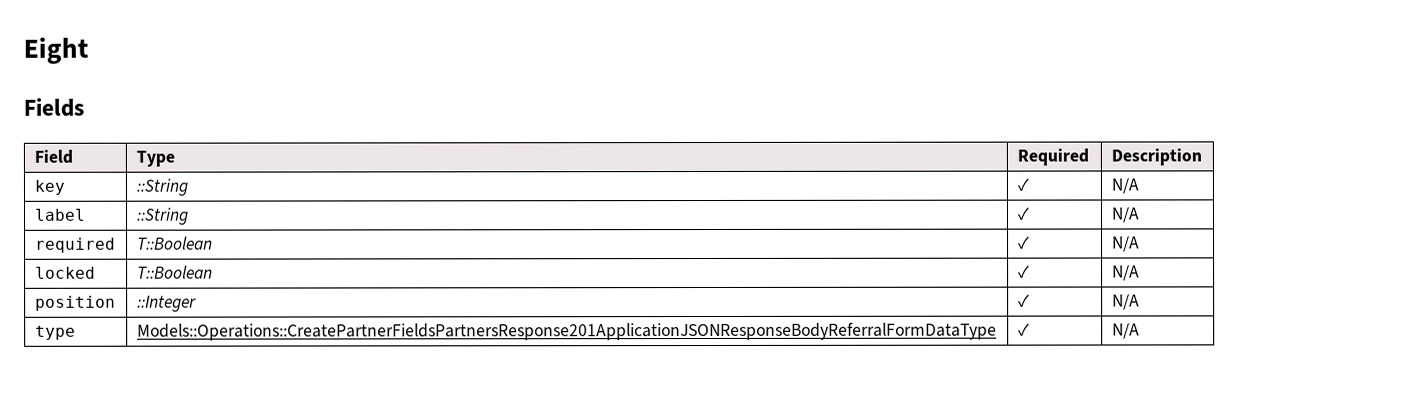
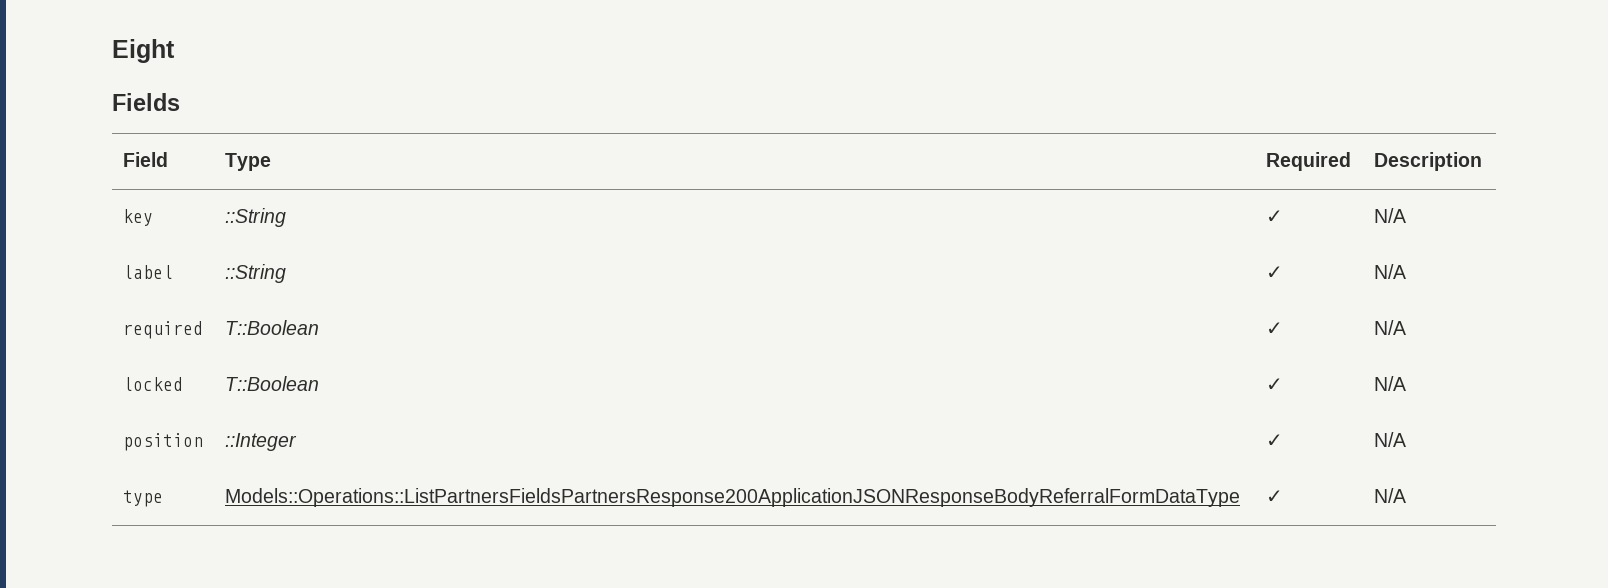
- type | Models::Operations::CreatePartnerFieldsPartnersResponse201ApplicationJSONResponseBodyReferralFormDataType | ✓ | N/A
+ type | Models::Operations::ListPartnersFieldsPartnersResponse200ApplicationJSONResponseBodyReferralFormDataType | ✓ | N/A

